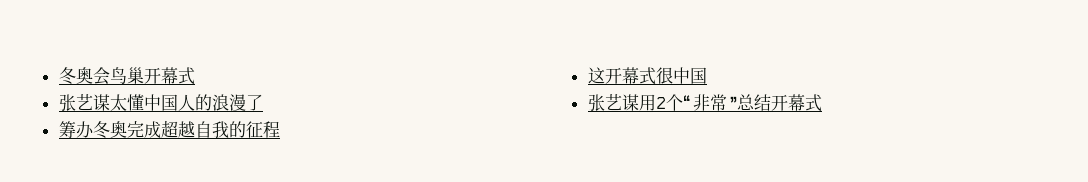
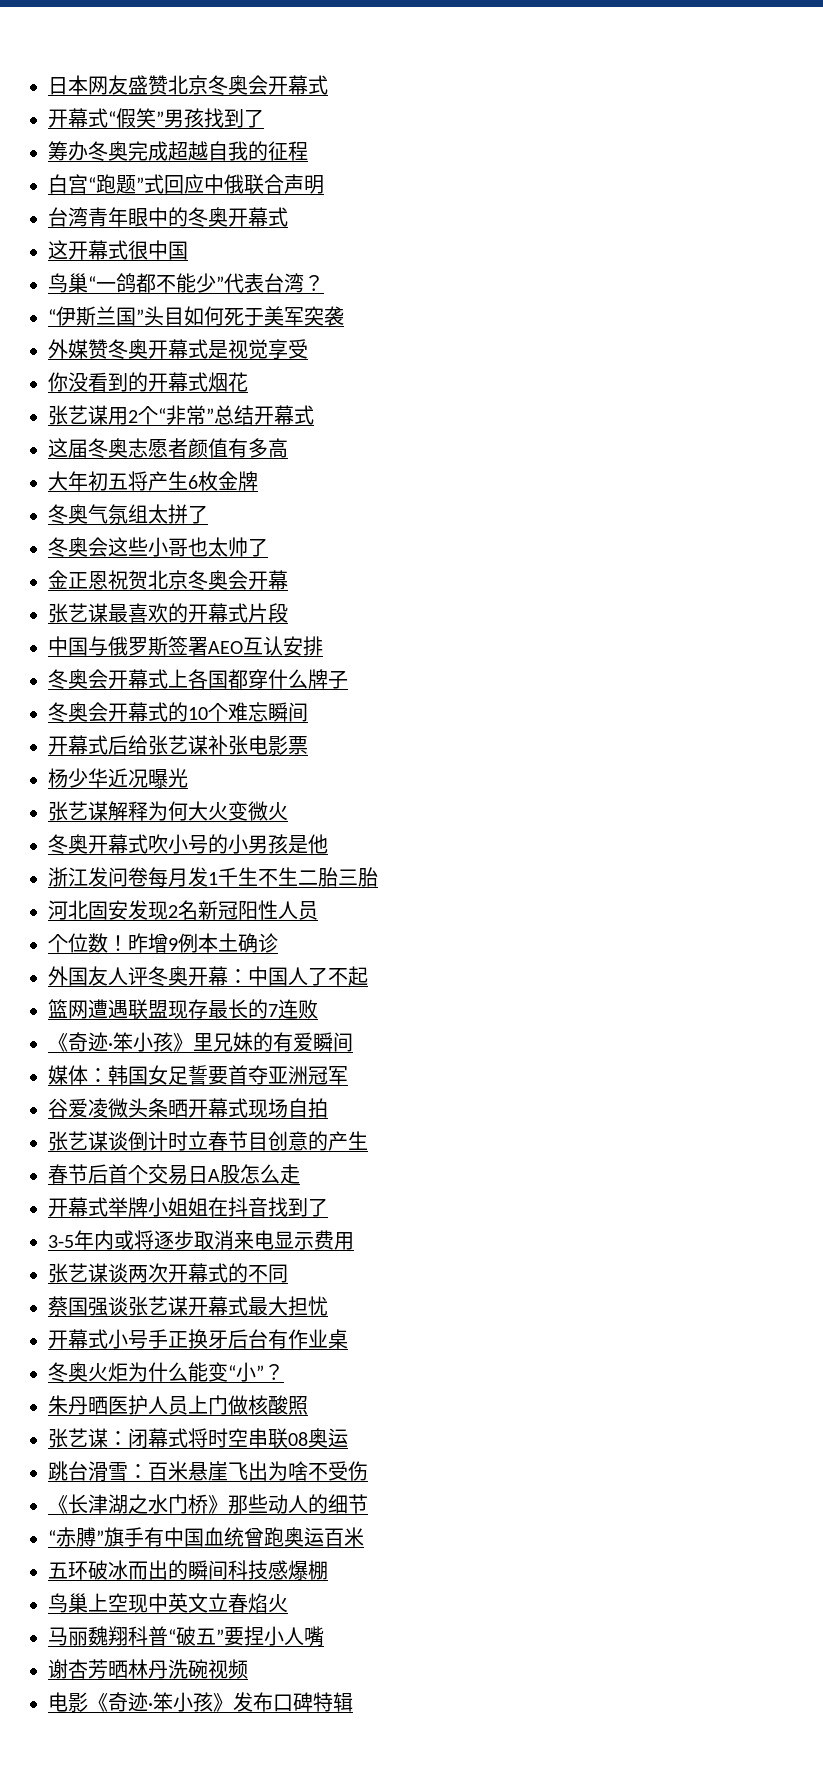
- 冬奥会鸟巢开幕式
- 张艺谋太懂中国人的浪漫了
+ 日本网友盛赞北京冬奥会开幕式
+ 开幕式“假笑”男孩找到了
+ 白宫“跑题”式回应中俄联合声明
+ 台湾青年眼中的冬奥开幕式
  这开幕式很中国
+ 鸟巢“一鸽都不能少”代表台湾？
+ “伊斯兰国”头目如何死于美军突袭
+ 外媒赞冬奥开幕式是视觉享受
+ 你没看到的开幕式烟花
+ 这届冬奥志愿者颜值有多高
+ 大年初五将产生6枚金牌
+ 冬奥气氛组太拼了
+ 冬奥会这些小哥也太帅了
+ 金正恩祝贺北京冬奥会开幕
+ 张艺谋最喜欢的开幕式片段
+ 中国与俄罗斯签署AEO互认安排
+ 冬奥会开幕式上各国都穿什么牌子
+ 冬奥会开幕式的10个难忘瞬间
+ 开幕式后给张艺谋补张电影票
+ 杨少华近况曝光
+ 张艺谋解释为何大火变微火
+ 冬奥开幕式吹小号的小男孩是他
+ 浙江发问卷每月发1千生不生二胎三胎
+ 河北固安发现2名新冠阳性人员
+ 个位数！昨增9例本土确诊
+ 外国友人评冬奥开幕：中国人了不起
+ 篮网遭遇联盟现存最长的7连败
+ 《奇迹·笨小孩》里兄妹的有爱瞬间
+ 媒体：韩国女足誓要首夺亚洲冠军
+ 谷爱凌微头条晒开幕式现场自拍
+ 张艺谋谈倒计时立春节目创意的产生
+ 春节后首个交易日A股怎么走
+ 开幕式举牌小姐姐在抖音找到了
+ 3-5年内或将逐步取消来电显示费用
+ 张艺谋谈两次开幕式的不同
+ 蔡国强谈张艺谋开幕式最大担忧
+ 开幕式小号手正换牙后台有作业桌
+ 冬奥火炬为什么能变“小”？
+ 朱丹晒医护人员上门做核酸照
+ 张艺谋：闭幕式将时空串联08奥运
+ 跳台滑雪：百米悬崖飞出为啥不受伤
+ 《长津湖之水门桥》那些动人的细节
+ “赤膊”旗手有中国血统曾跑奥运百米
+ 五环破冰而出的瞬间科技感爆棚
+ 鸟巢上空现中英文立春焰火
+ 马丽魏翔科普“破五”要捏小人嘴
+ 谢杏芳晒林丹洗碗视频
+ 电影《奇迹·笨小孩》发布口碑特辑

